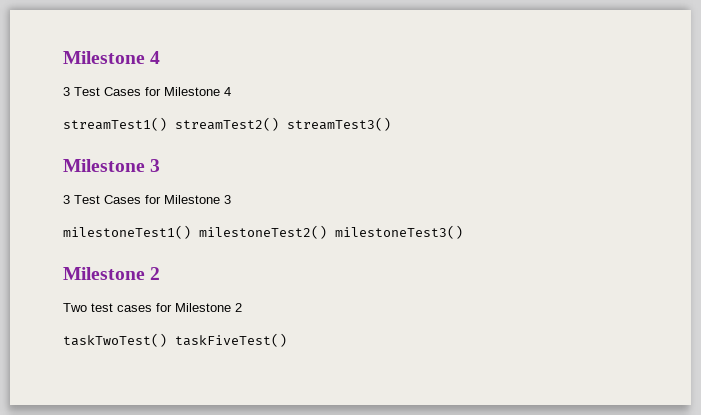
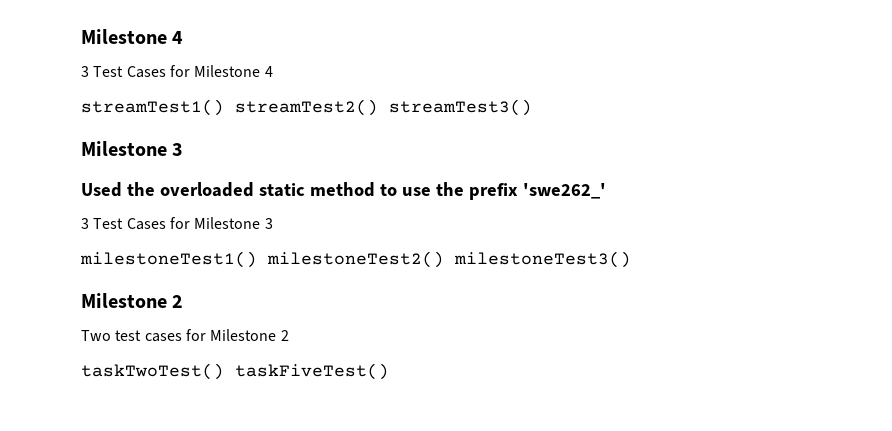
+ Used the overloaded static method to use the prefix 'swe262_'

